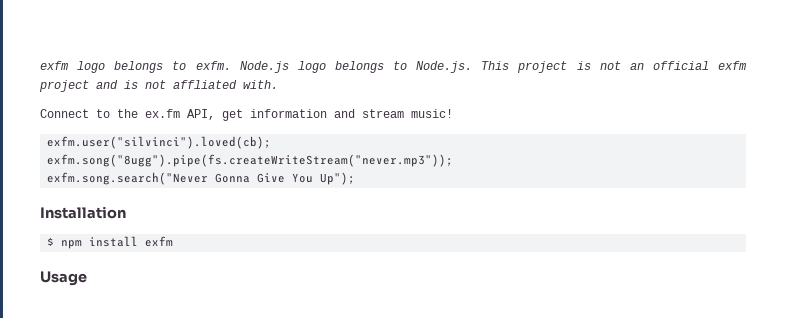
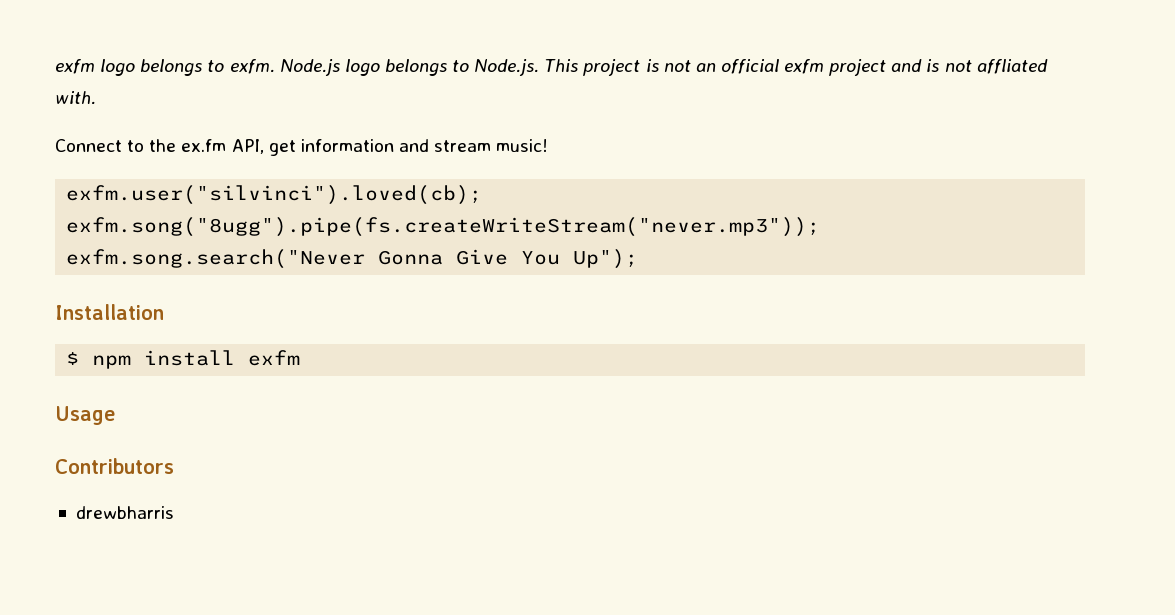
+ Contributors
+ drewbharris

